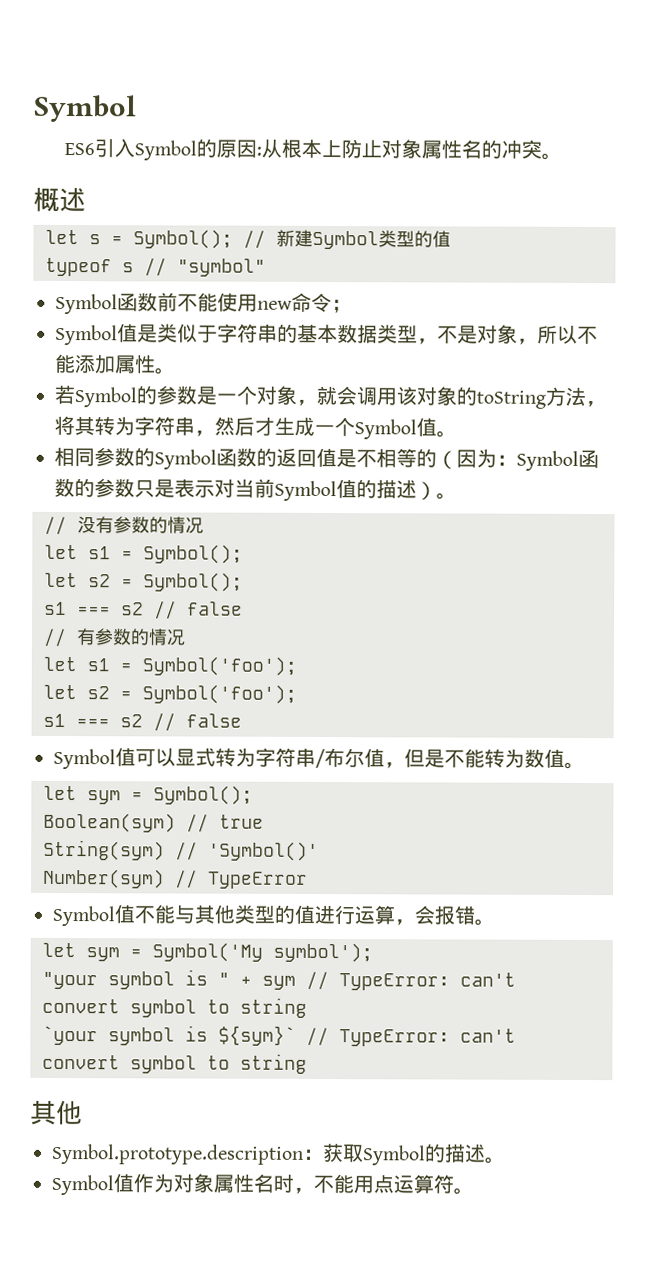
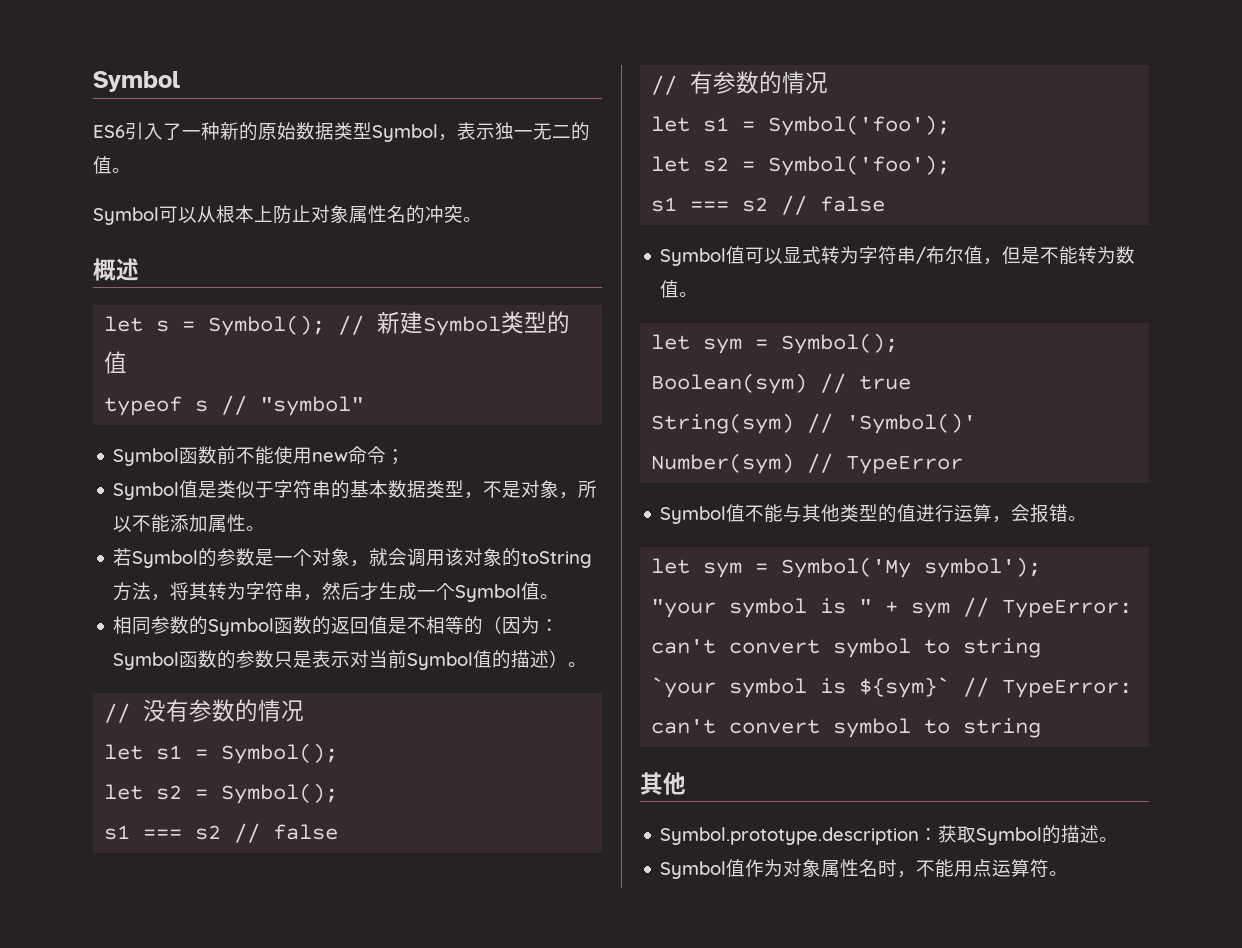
- ES6引入Symbol的原因:从根本上防止对象属性名的冲突。
+ ES6引入了一种新的原始数据类型Symbol，表示独一无二的值。
+ Symbol可以从根本上防止对象属性名的冲突。

